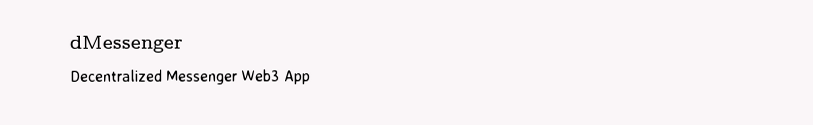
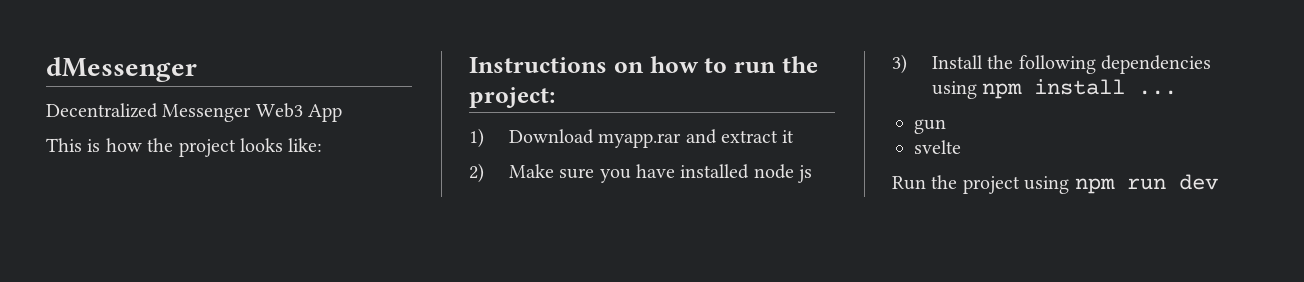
+ This is how the project looks like:
+ Instructions on how to run the project:
+ 1) Download myapp.rar and extract it
+ 2) Make sure you have installed node js
+ 3) Install the following dependencies using npm install ...
+ gun
+ svelte
+ Run the project using npm run dev

